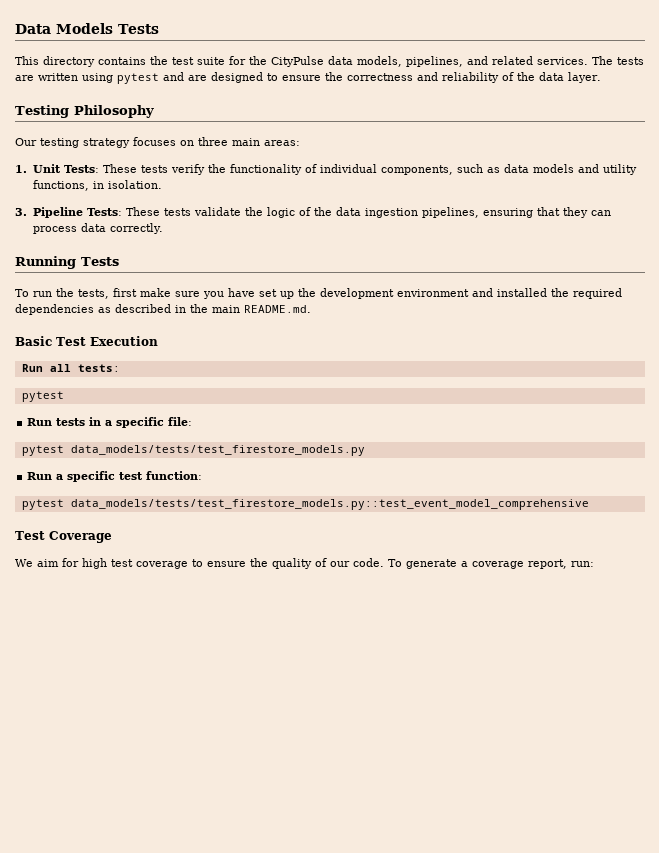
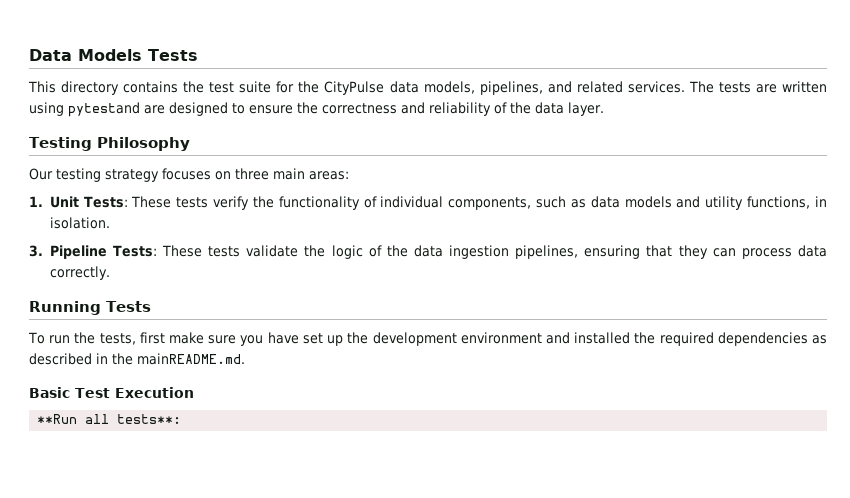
- The tests are written using pytest and are designed to ensure the correctness and reliability of the data layer.
+ The tests are written using pytestand are designed to ensure the correctness and reliability of the data layer.
- To run the tests, first make sure you have set up the development environment and installed the required dependencies as described in the main README.md.
+ To run the tests, first make sure you have set up the development environment and installed the required dependencies as described in the mainREADME.md.
- Run all tests:
- pytest
- Run tests in a specific file:
- pytest data_models/tests/test_firestore_models.py
- Run a specific test function:
- pytest data_models/tests/test_firestore_models.py::test_event_model_comprehensive
- Test Coverage
- We aim for high test coverage to ensure the quality of our code. To generate a coverage report, run:
+ **Run all tests**:

